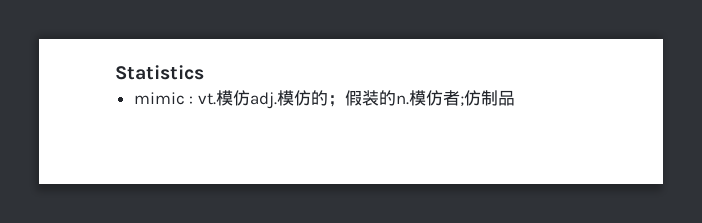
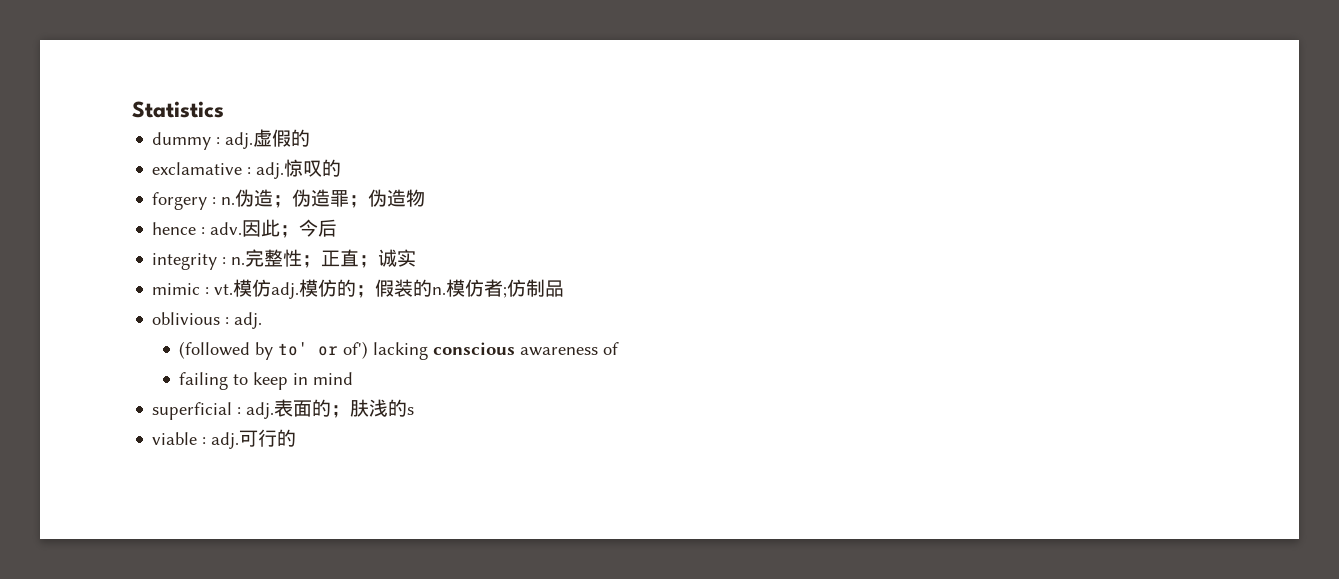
+ dummy : adj.虚假的
+ exclamative : adj.惊叹的
+ forgery : n.伪造；伪造罪；伪造物
+ hence : adv.因此；今后
+ integrity : n.完整性；正直；诚实
+ oblivious : adj.
+ (followed by to' or of') lacking conscious awareness of
+ failing to keep in mind
+ superficial : adj.表面的；肤浅的s
+ viable : adj.可行的

